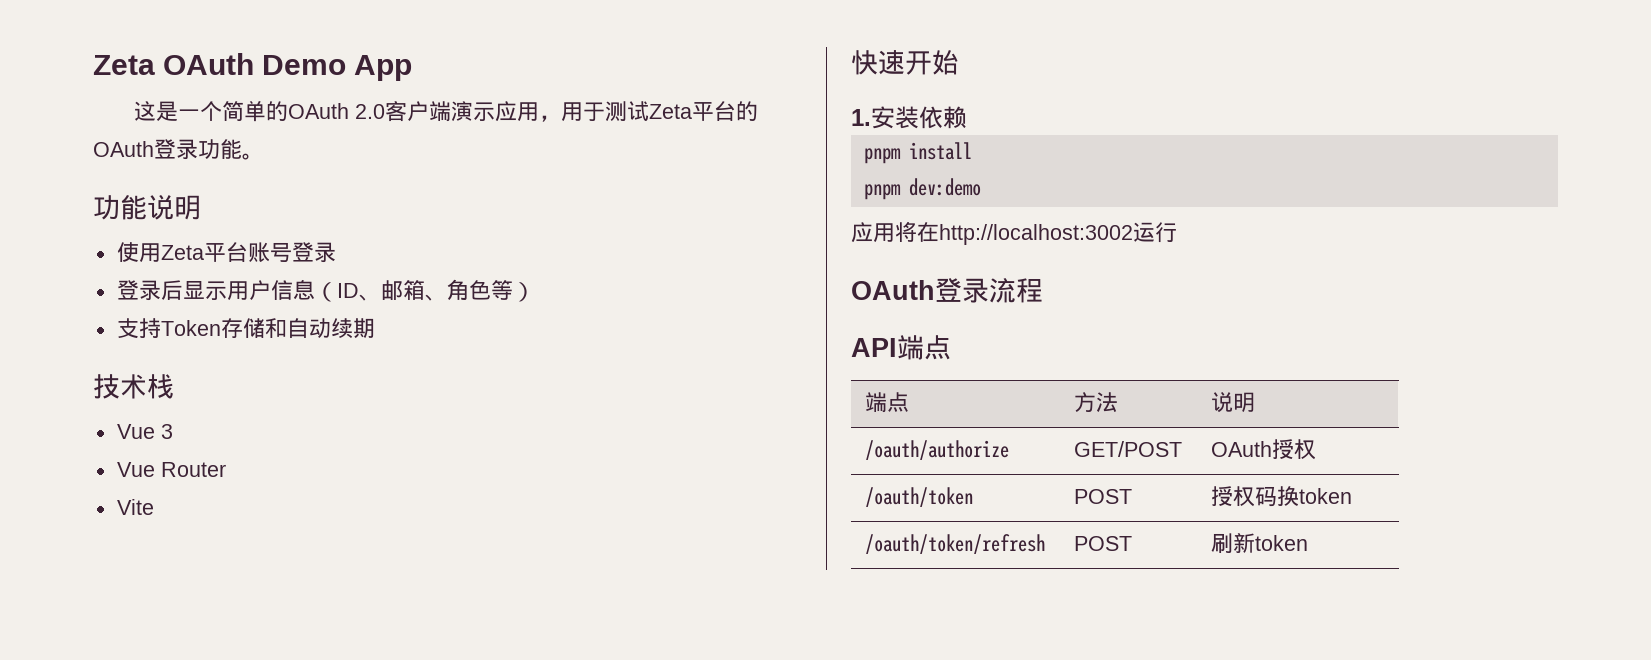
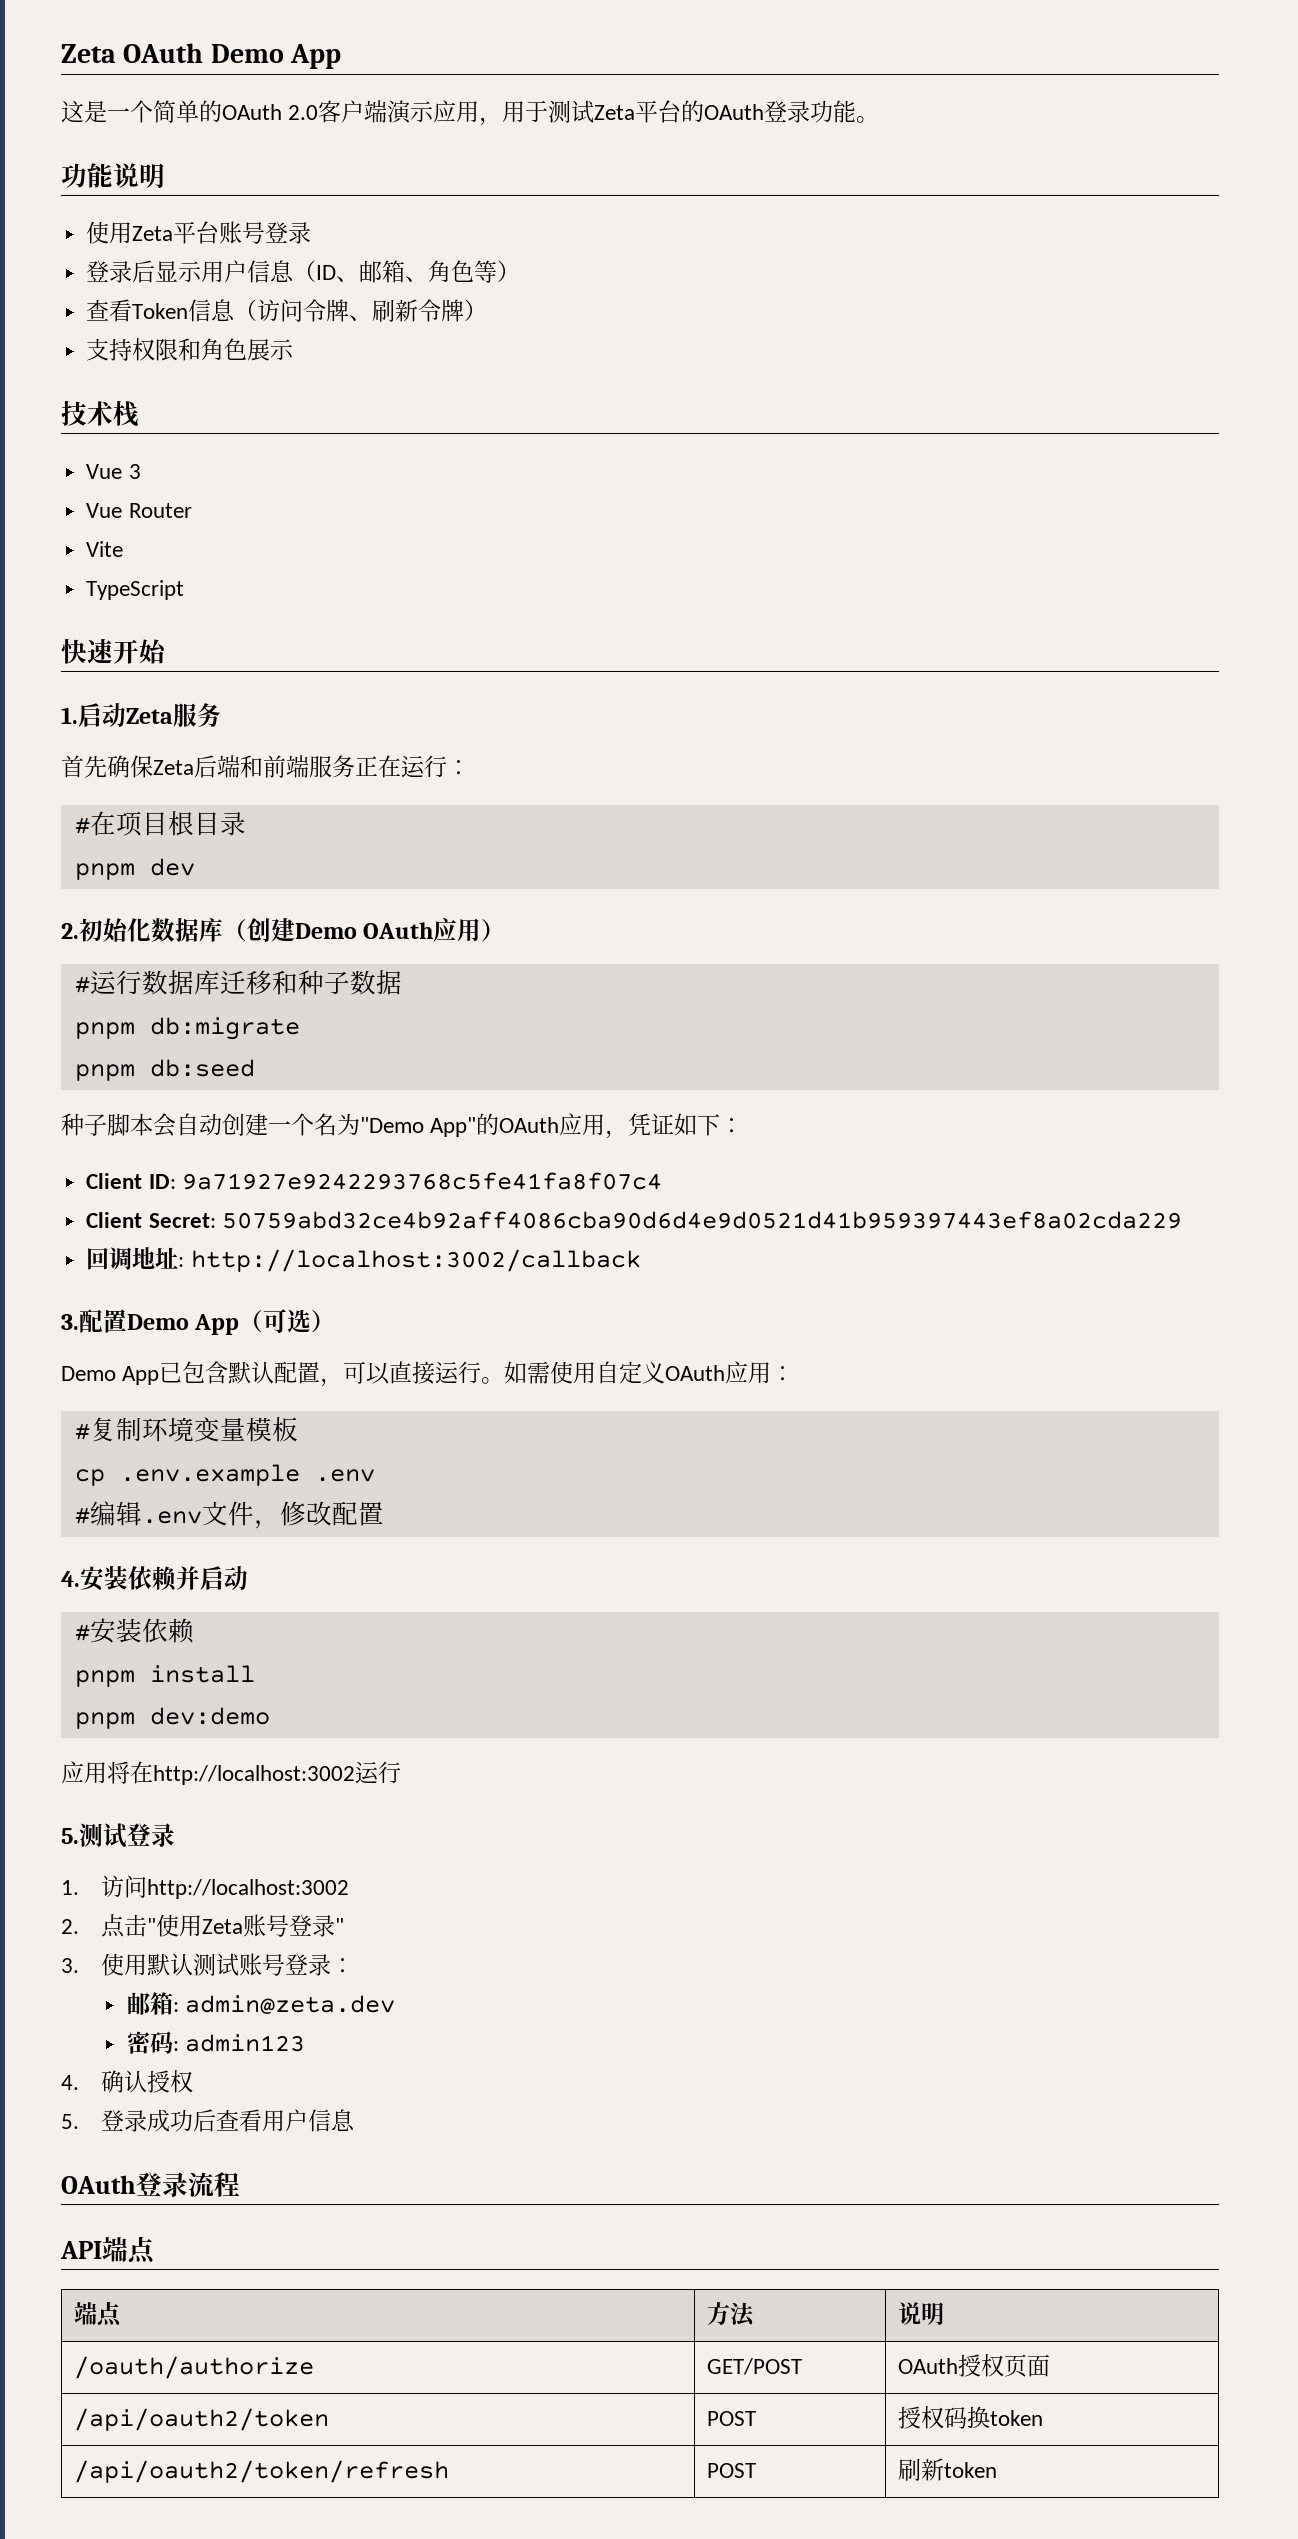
- 支持Token存储和自动续期
+ 查看Token信息（访问令牌、刷新令牌）
+ 支持权限和角色展示
+ TypeScript
- 1.安装依赖
+ 1.启动Zeta服务
+ 首先确保Zeta后端和前端服务正在运行：
+ #在项目根目录
+ pnpm dev
+ 2.初始化数据库（创建Demo OAuth应用）
+ #运行数据库迁移和种子数据
+ pnpm db:migrate
+ pnpm db:seed
+ 种子脚本会自动创建一个名为"Demo App"的OAuth应用，凭证如下：
+ Client ID: 9a71927e9242293768c5fe41fa8f07c4
+ Client Secret: 50759abd32ce4b92aff4086cba90d6d4e9d0521d41b959397443ef8a02cda229
+ 回调地址: http://localhost:3002/callback
+ 3.配置Demo App（可选）
+ Demo App已包含默认配置，可以直接运行。如需使用自定义OAuth应用：
+ #复制环境变量模板
+ cp .env.example .env
+ #编辑.env文件，修改配置
+ 4.安装依赖并启动
+ #安装依赖
+ 5.测试登录
+ 1.访问http://localhost:3002
+ 2.点击"使用Zeta账号登录"
+ 3.使用默认测试账号登录：
+ 邮箱: admin@zeta.dev
+ 密码: admin123
+ 4.确认授权
+ 5.登录成功后查看用户信息
- /oauth/authorize | GET/POST | OAuth授权
- /oauth/token | POST | 授权码换token
+ /oauth/authorize | GET/POST | OAuth授权页面
+ /api/oauth2/token | POST | 授权码换token
- /oauth/token/refresh | POST | 刷新token
+ /api/oauth2/token/refresh | POST | 刷新token

